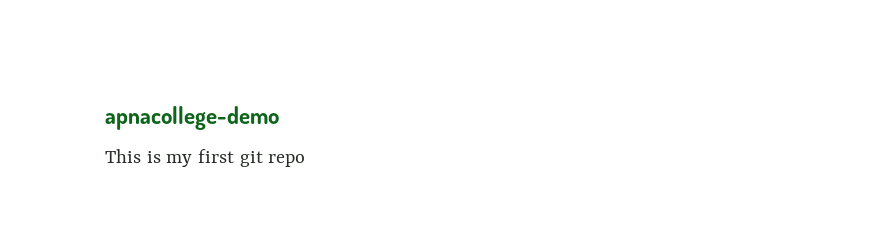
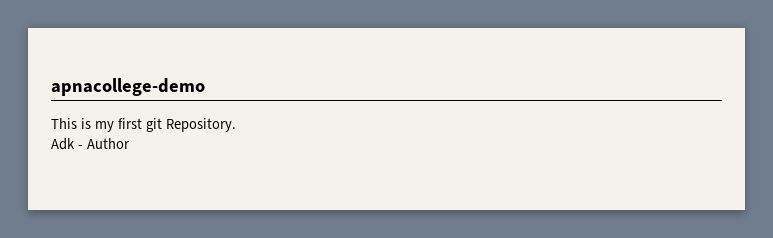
- This is my first git repo
+ This is my first git Repository.
+ Adk - Author

